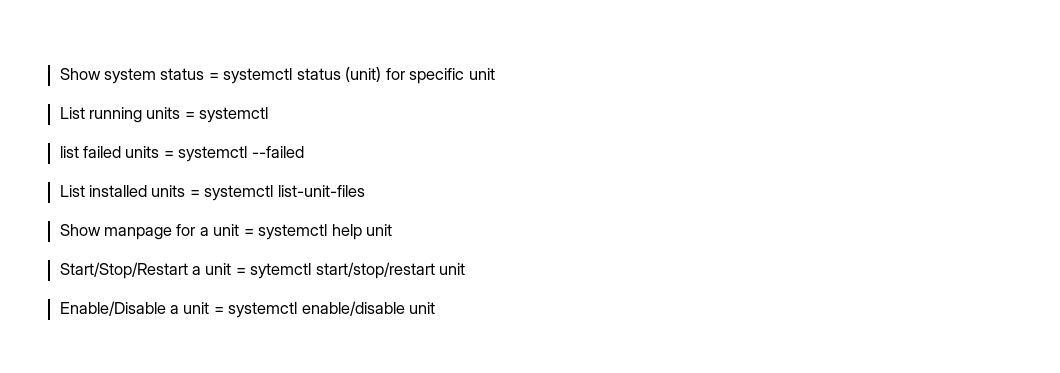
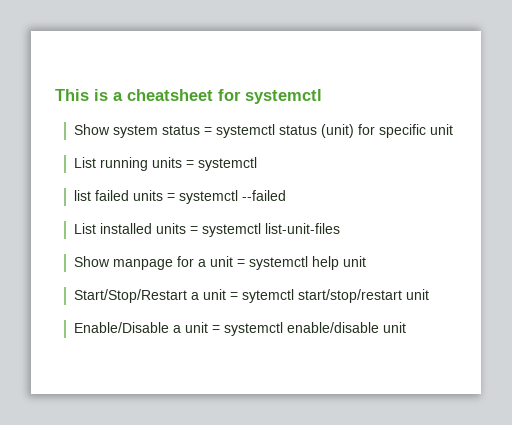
+ This is a cheatsheet for systemctl

